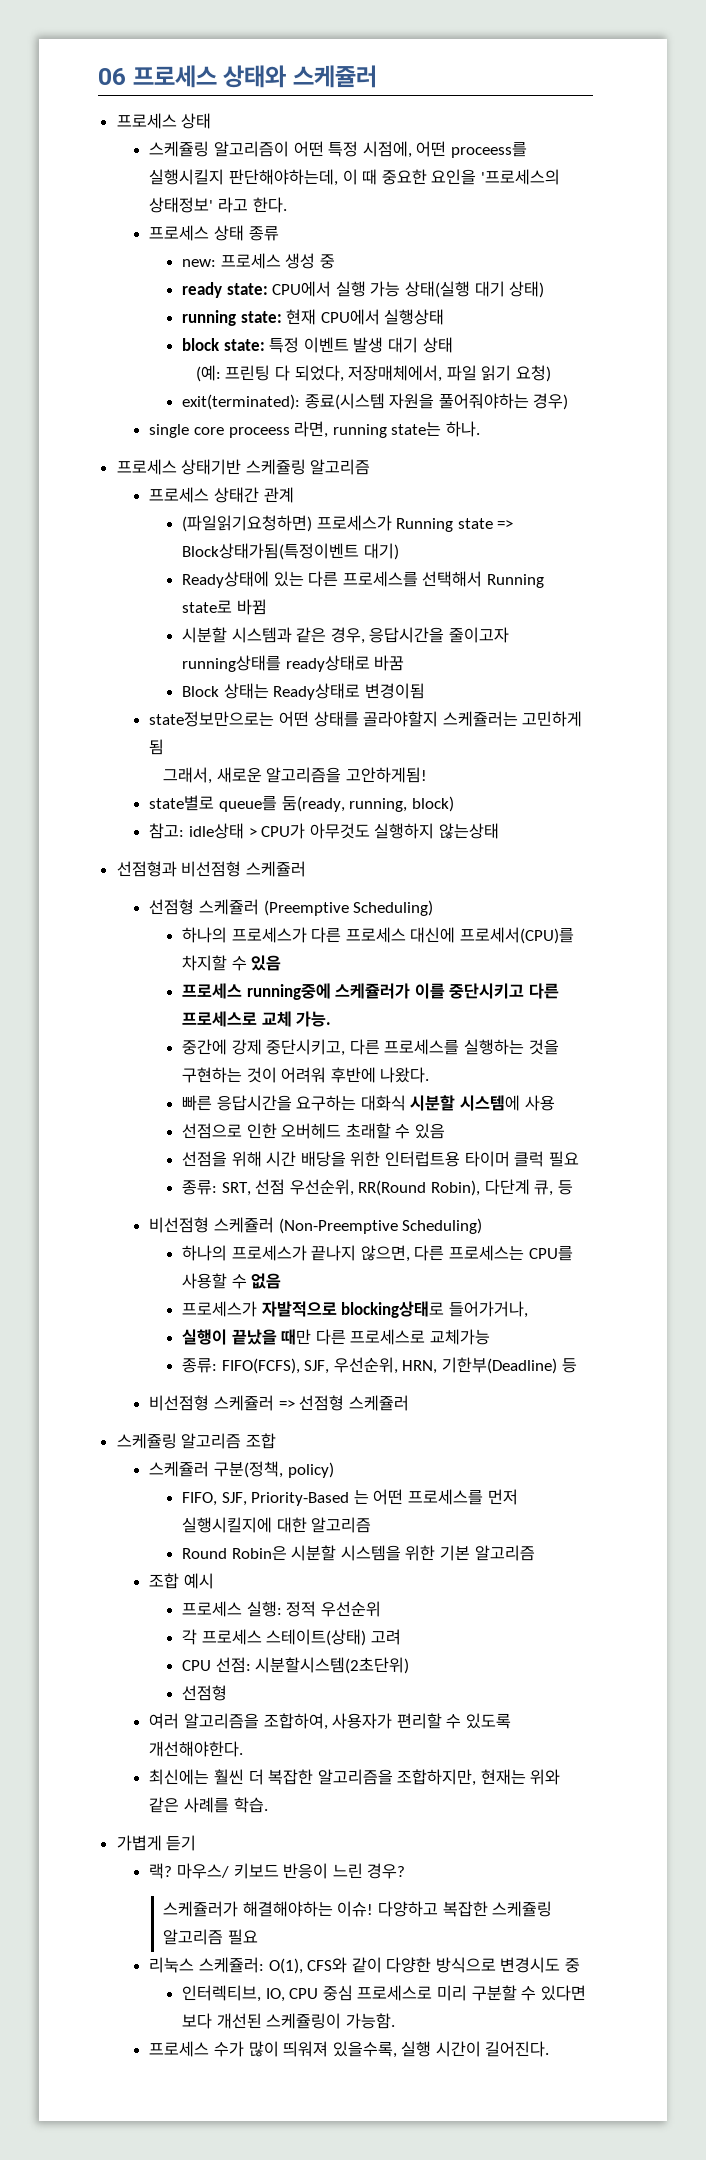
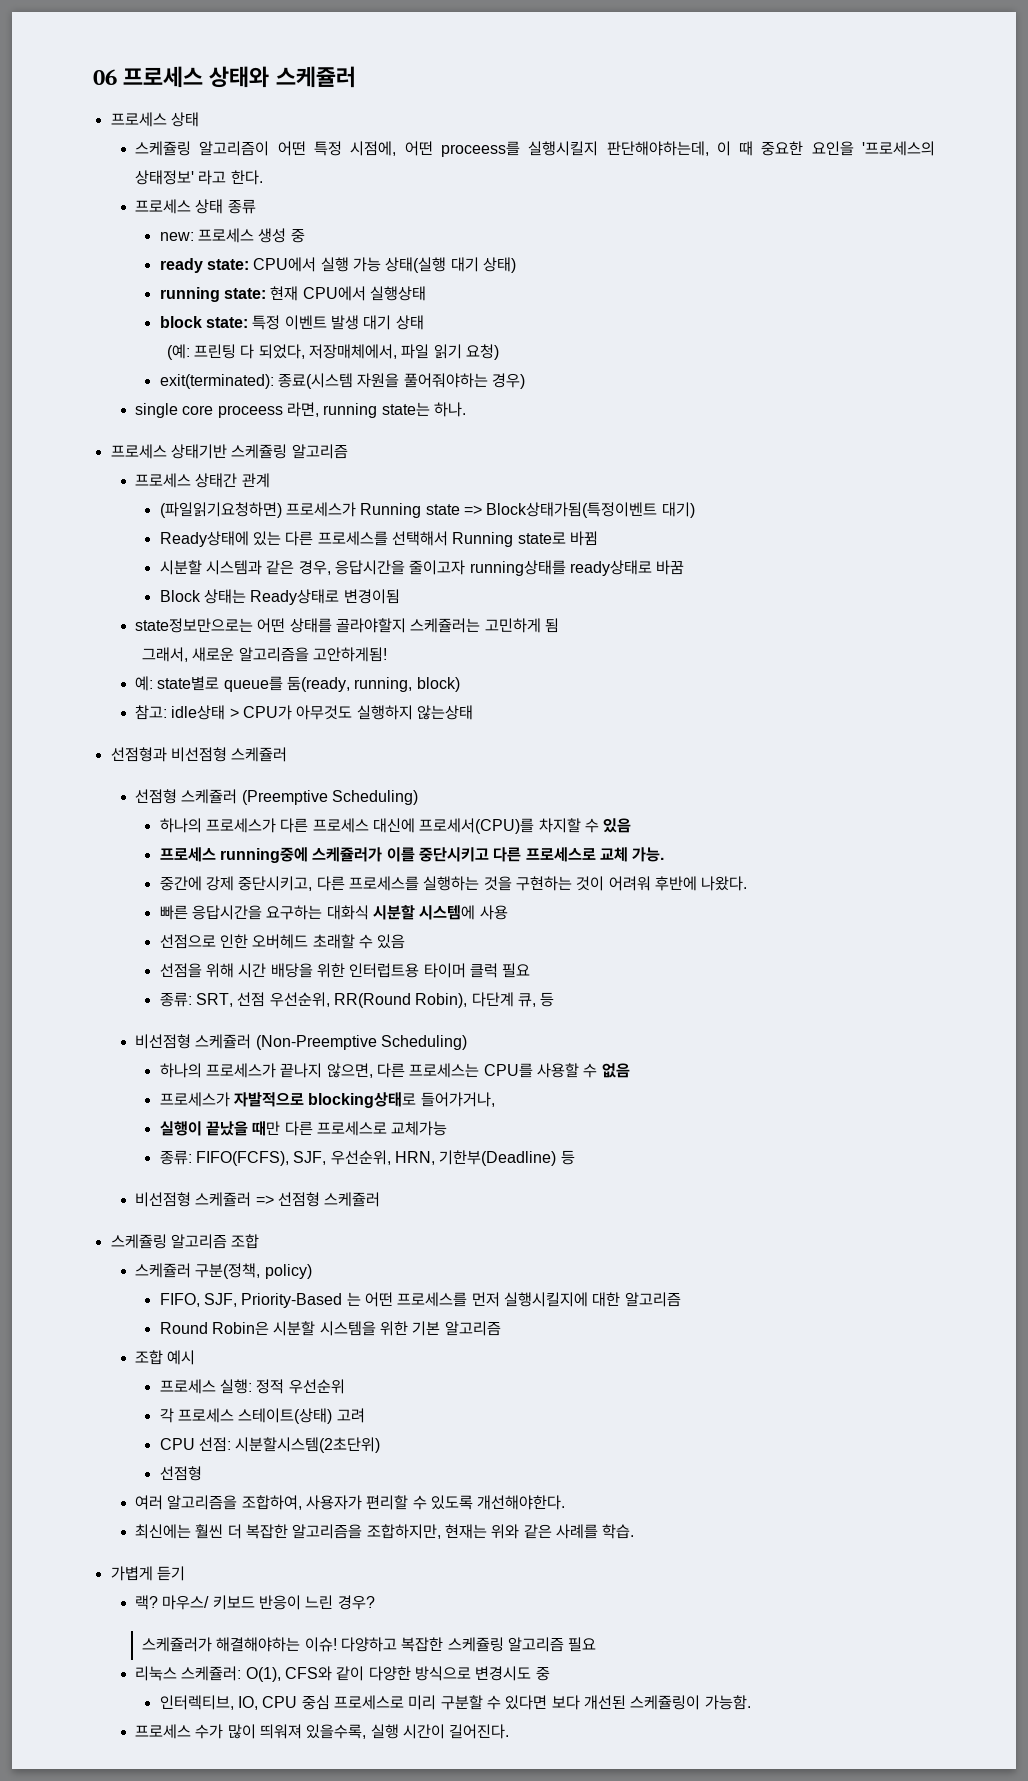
- state별로 queue를 둠(ready, running, block)
+ 예: state별로 queue를 둠(ready, running, block)

